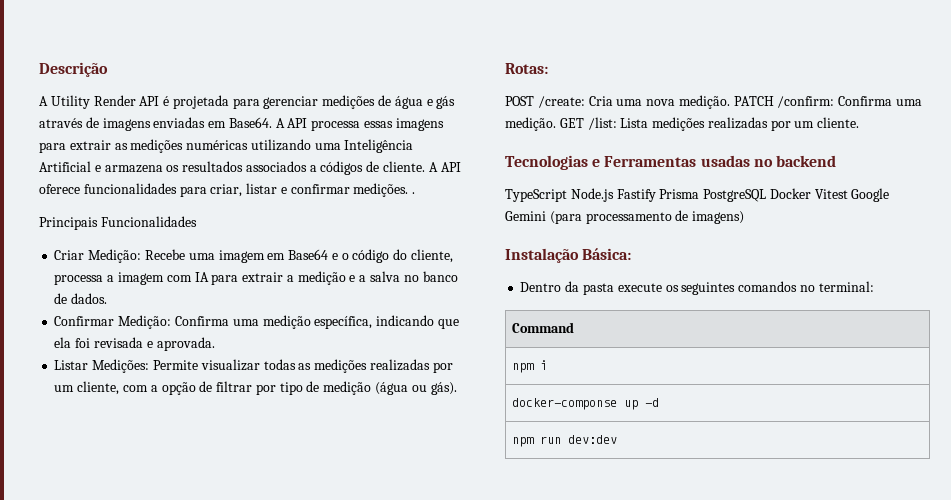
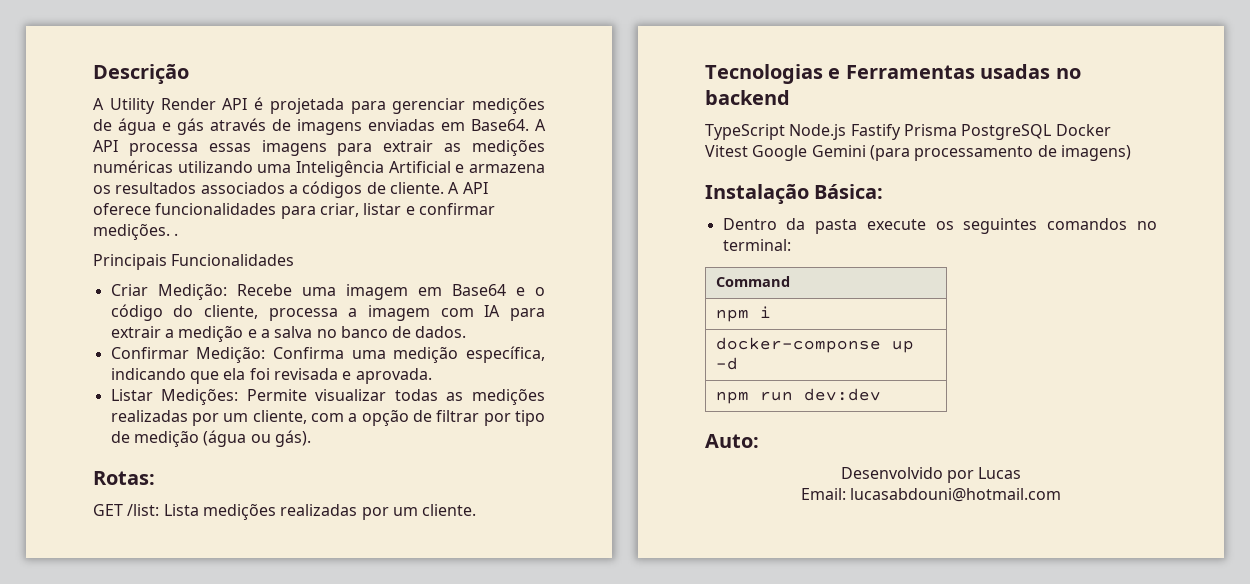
- POST /create: Cria uma nova medição. PATCH /confirm: Confirma uma medição.
+ Auto:
+ Desenvolvido por Lucas
+ Email: lucasabdouni@hotmail.com

